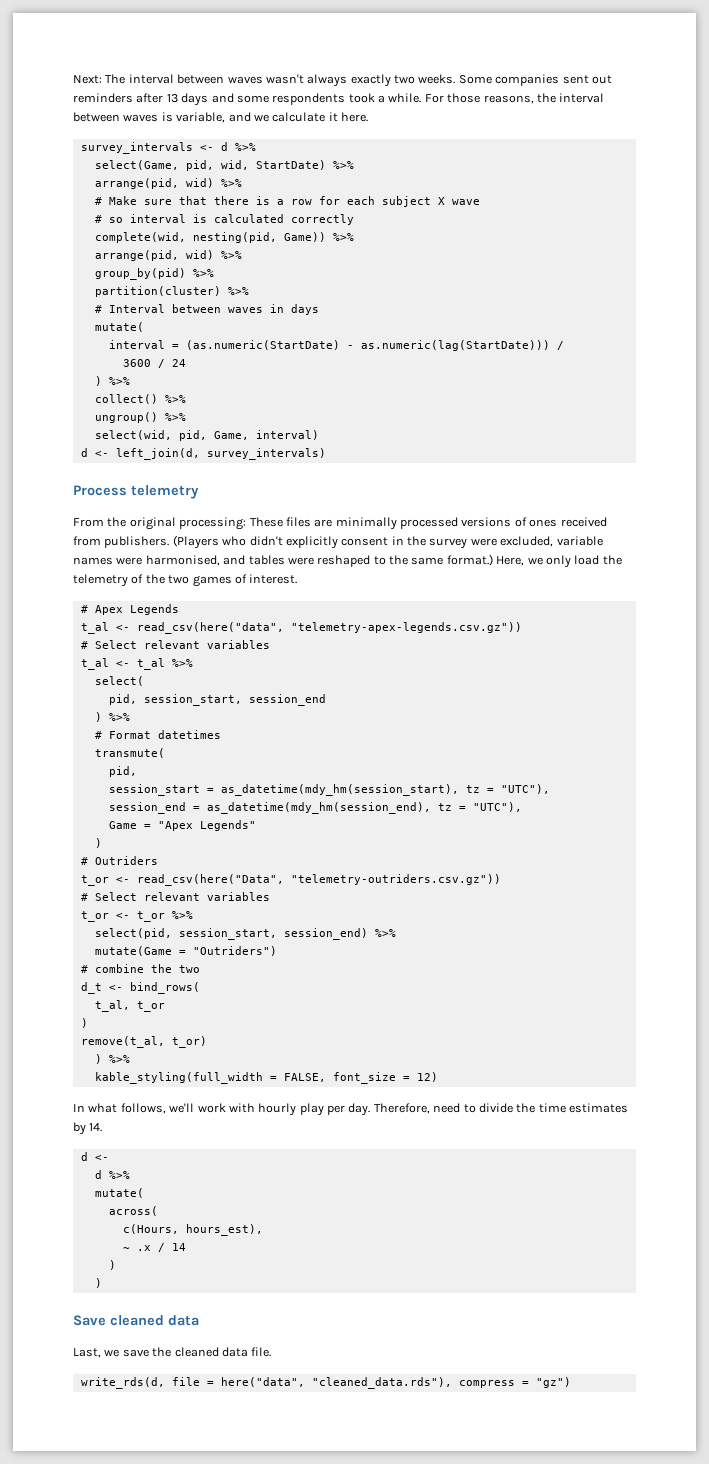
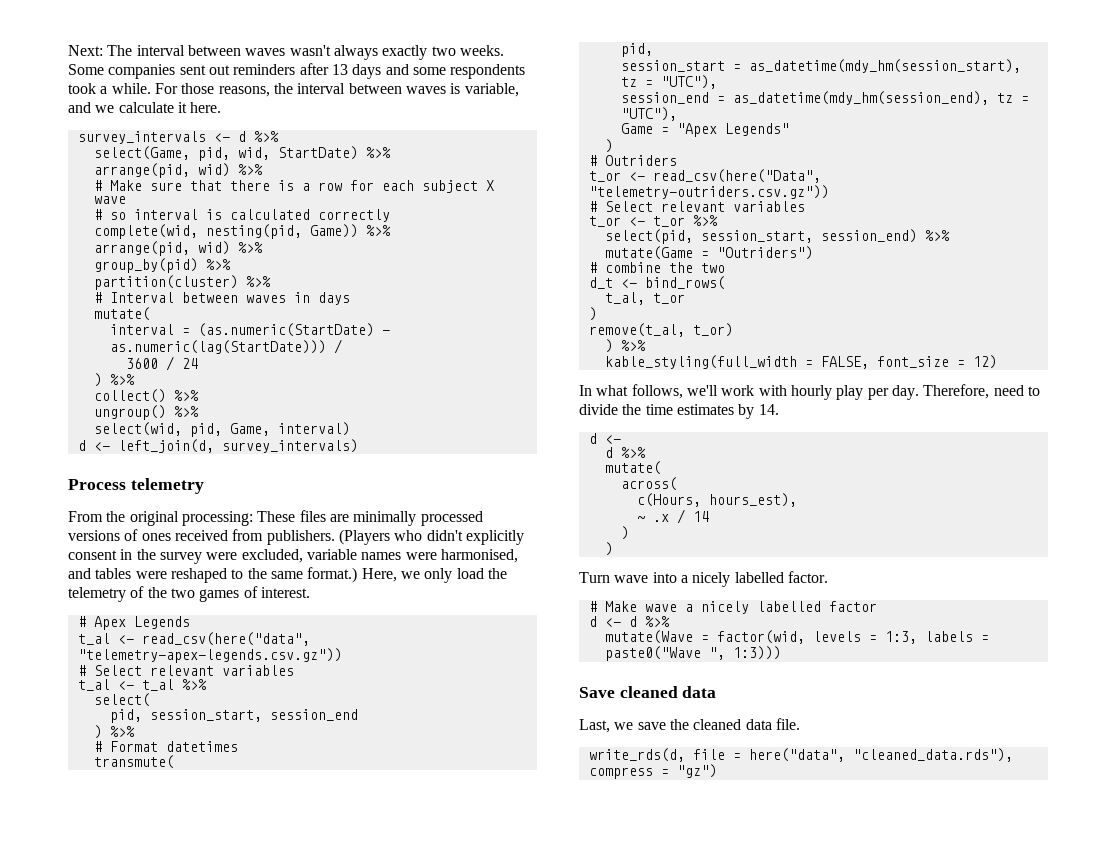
+ Turn wave into a nicely labelled factor.
+ # Make wave a nicely labelled factor
+ d <- d %>%
+ mutate(Wave = factor(wid, levels = 1:3, labels = paste0("Wave ", 1:3)))

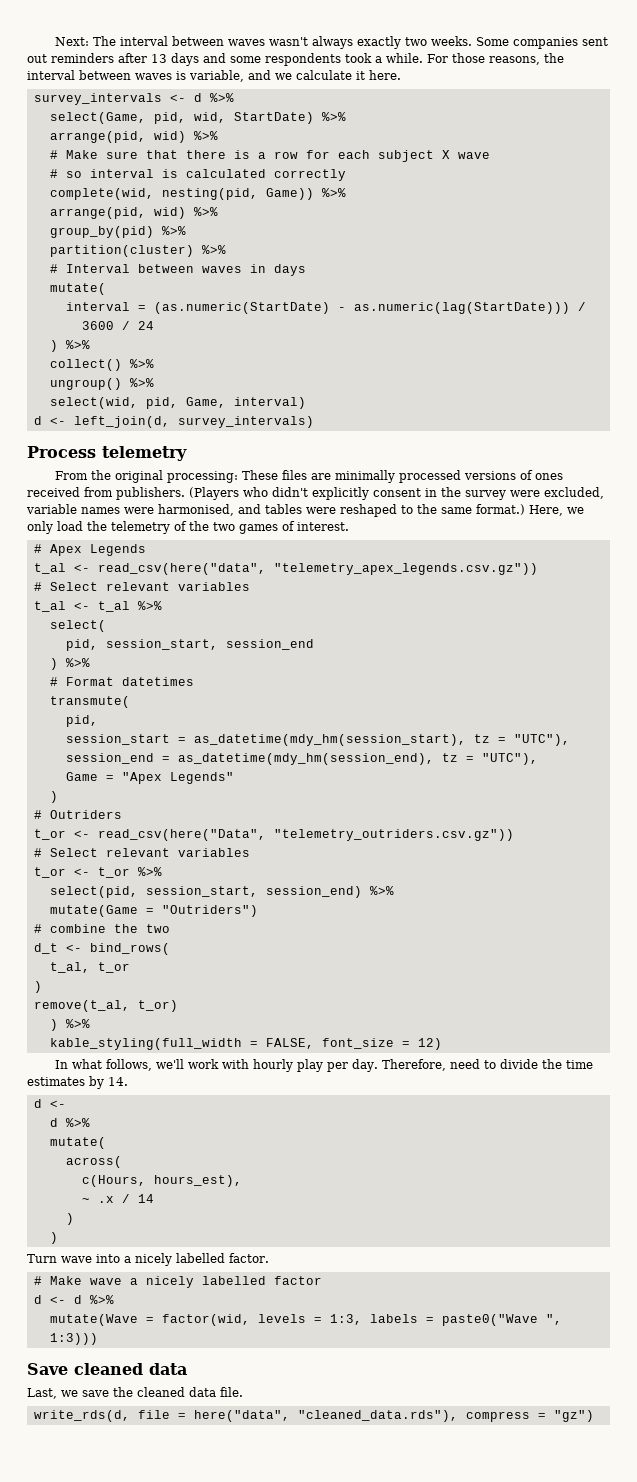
- t_al <- read_csv(here("data", "telemetry-apex-legends.csv.gz"))
+ t_al <- read_csv(here("data", "telemetry_apex_legends.csv.gz"))
- t_or <- read_csv(here("Data", "telemetry-outriders.csv.gz"))
+ t_or <- read_csv(here("Data", "telemetry_outriders.csv.gz"))

